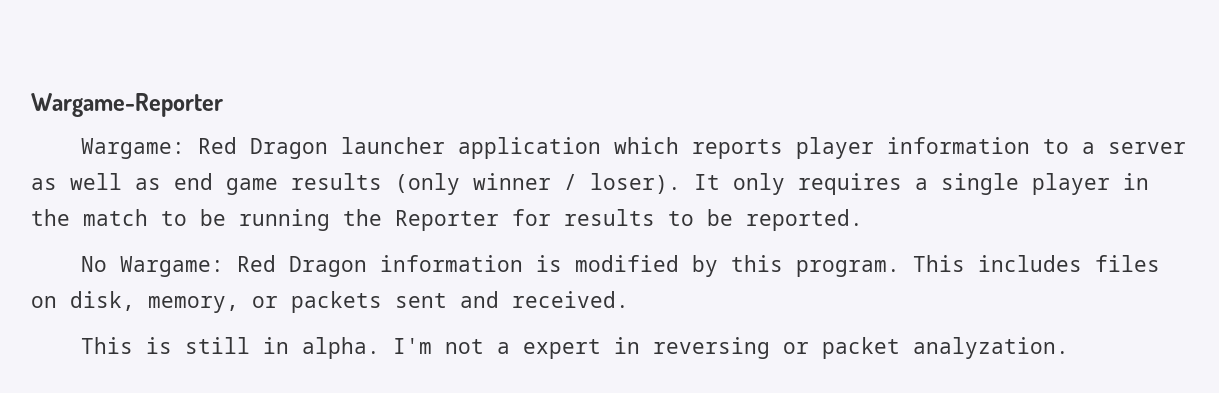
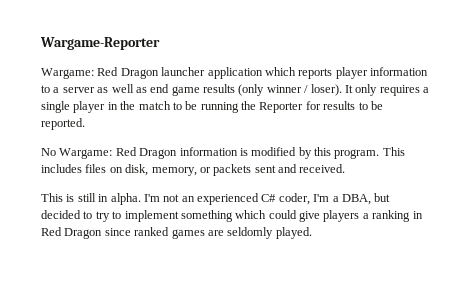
- I'm not a expert in reversing or packet analyzation.
+ I'm not an experienced C# coder, I'm a DBA, but decided to try to implement something which could give players a ranking in Red Dragon since ranked games are seldomly played.

